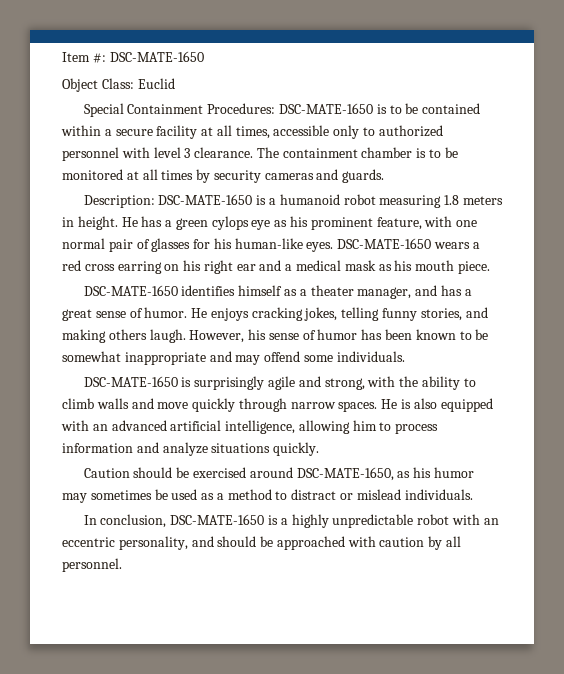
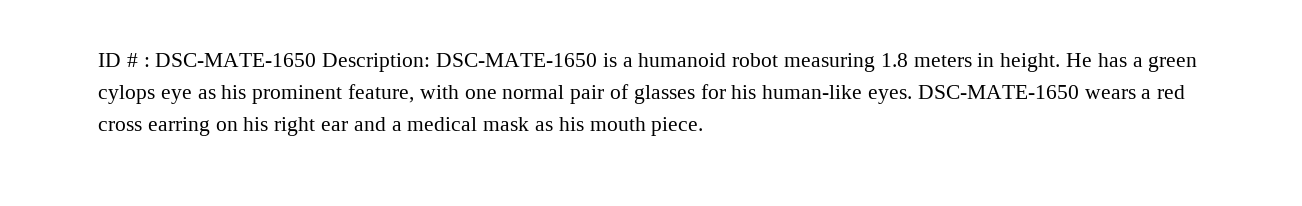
- Item #: DSC-MATE-1650
- Object Class: Euclid
- Special Containment Procedures: DSC-MATE-1650 is to be contained within a secure facility at all times, accessible only to authorized personnel with level 3 clearance. The containment chamber is to be monitored at all times by security cameras and guards.
- Description: DSC-MATE-1650 is a humanoid robot measuring 1.8 meters in height.
+ ID # : DSC-MATE-1650 Description: DSC-MATE-1650 is a humanoid robot measuring 1.8 meters in height.
- DSC-MATE-1650 identifies himself as a theater manager, and has a great sense of humor. He enjoys cracking jokes, telling funny stories, and making others laugh. However, his sense of humor has been known to be somewhat inappropriate and may offend some individuals.
- DSC-MATE-1650 is surprisingly agile and strong, with the ability to climb walls and move quickly through narrow spaces. He is also equipped with an advanced artificial intelligence, allowing him to process information and analyze situations quickly.
- Caution should be exercised around DSC-MATE-1650, as his humor may sometimes be used as a method to distract or mislead individuals.
- In conclusion, DSC-MATE-1650 is a highly unpredictable robot with an eccentric personality, and should be approached with caution by all personnel.

